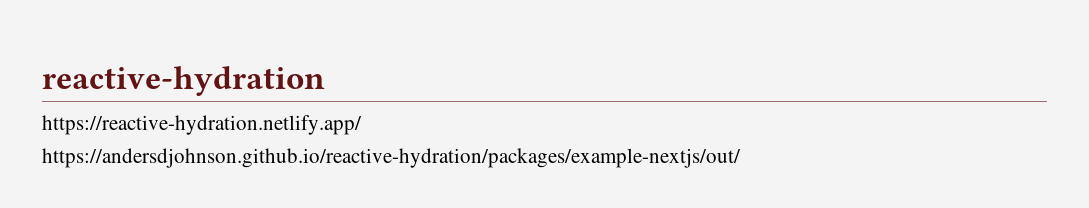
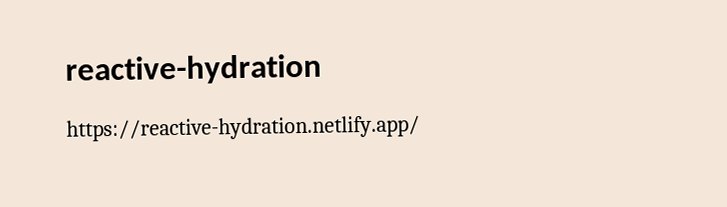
- https://andersdjohnson.github.io/reactive-hydration/packages/example-nextjs/out/

